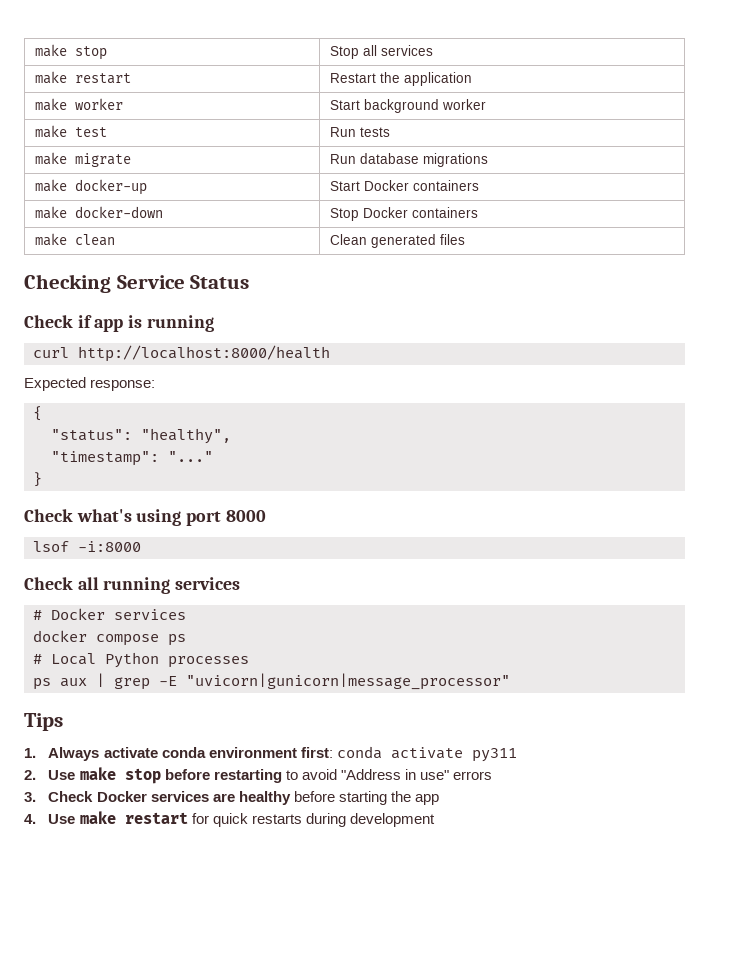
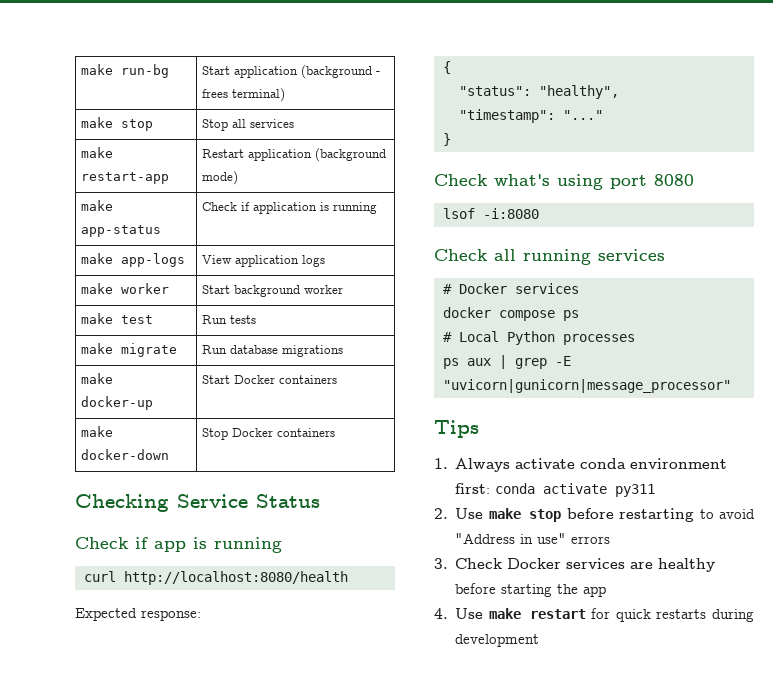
+ make run-bg | Start application (background - frees terminal)
- make restart | Restart the application
+ make restart-app | Restart application (background mode)
+ make app-status | Check if application is running
+ make app-logs | View application logs
- make clean | Clean generated files
- curl http://localhost:8000/health
+ curl http://localhost:8080/health
- Check what's using port 8000
+ Check what's using port 8080
- lsof -i:8000
+ lsof -i:8080

